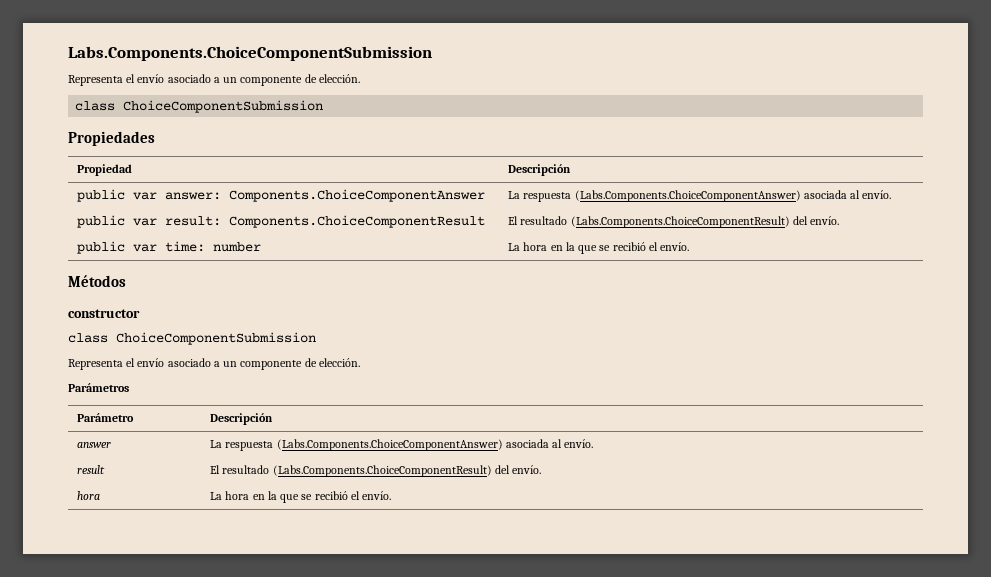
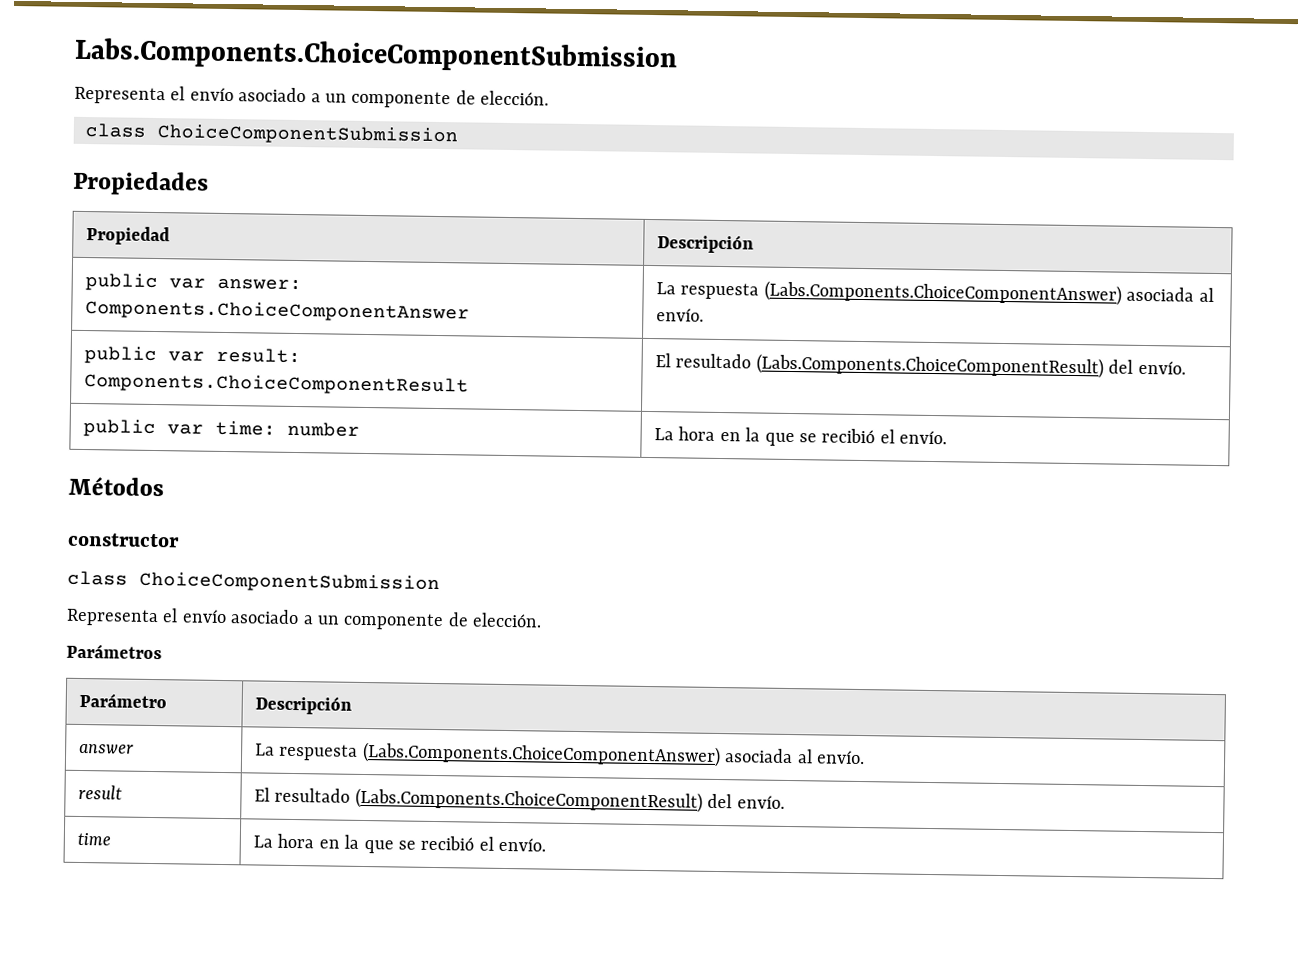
- hora | La hora en la que se recibió el envío.
+ time | La hora en la que se recibió el envío.

